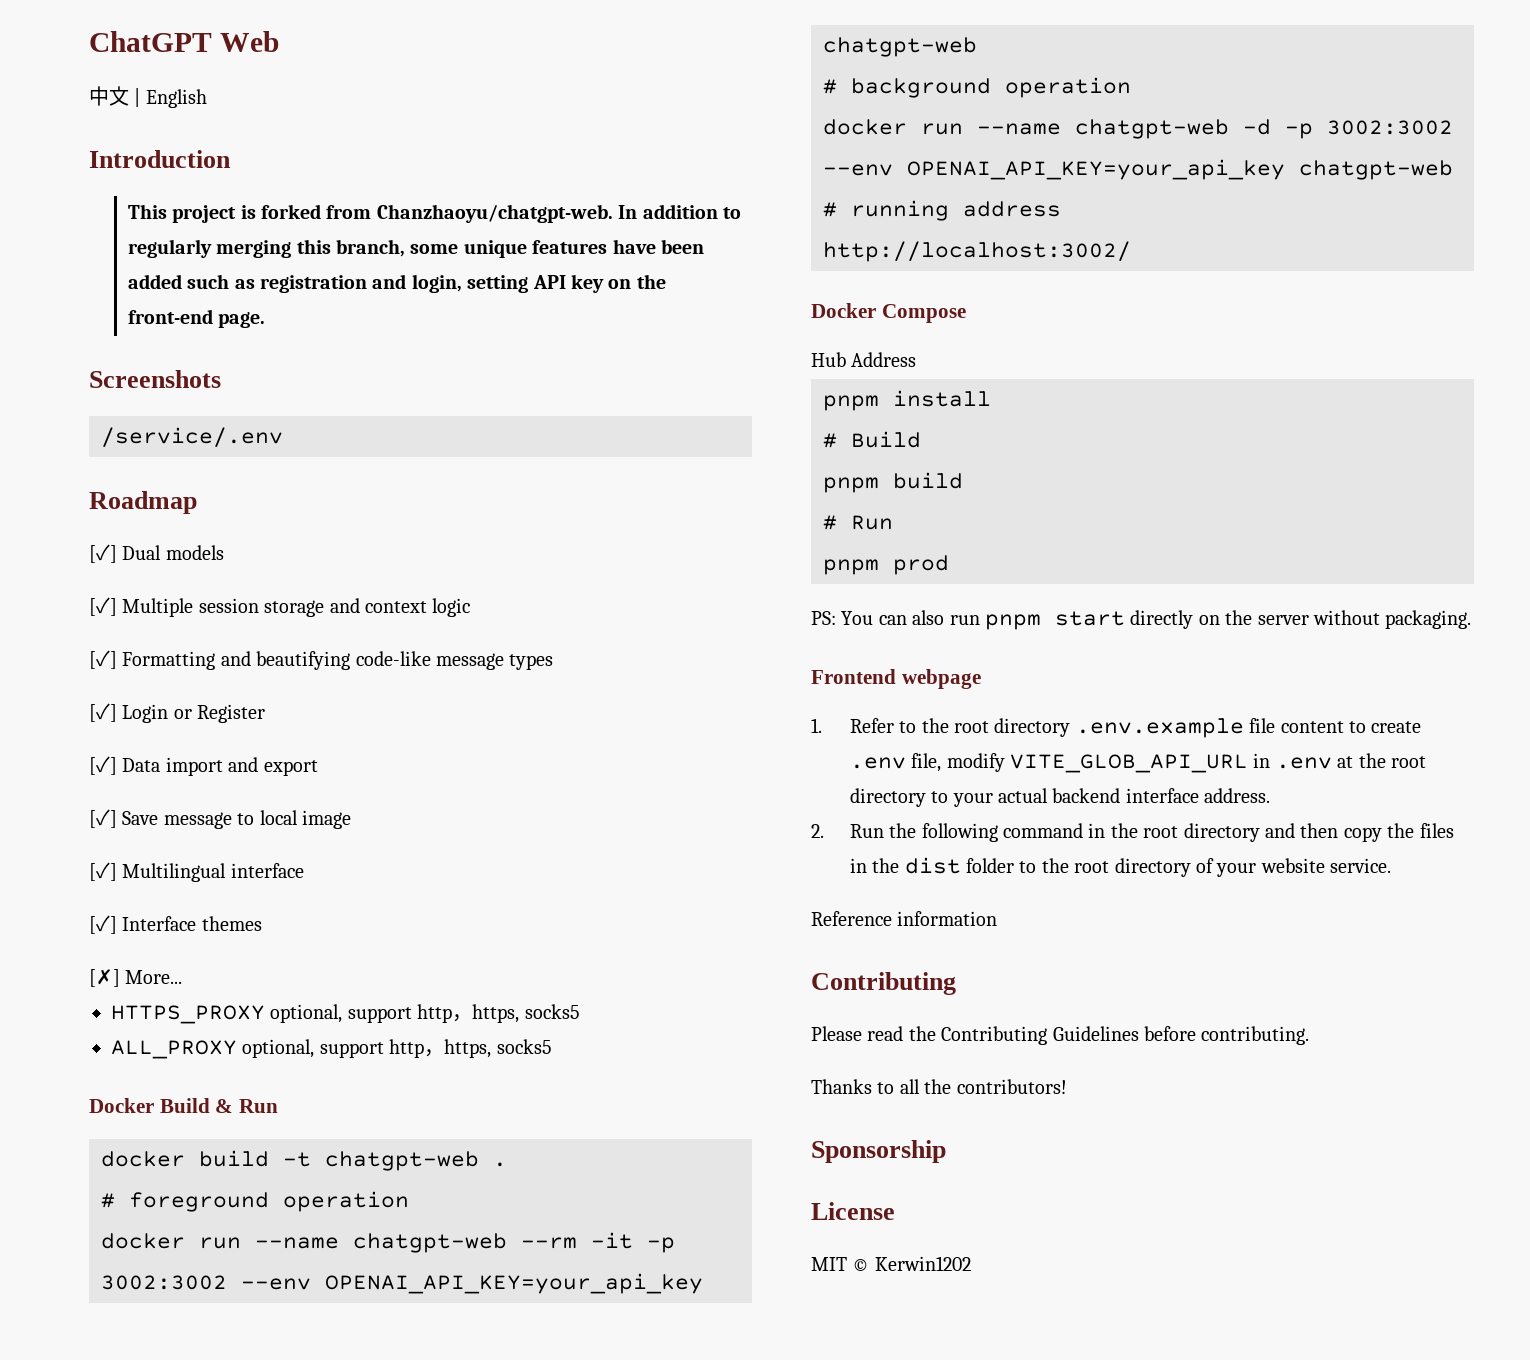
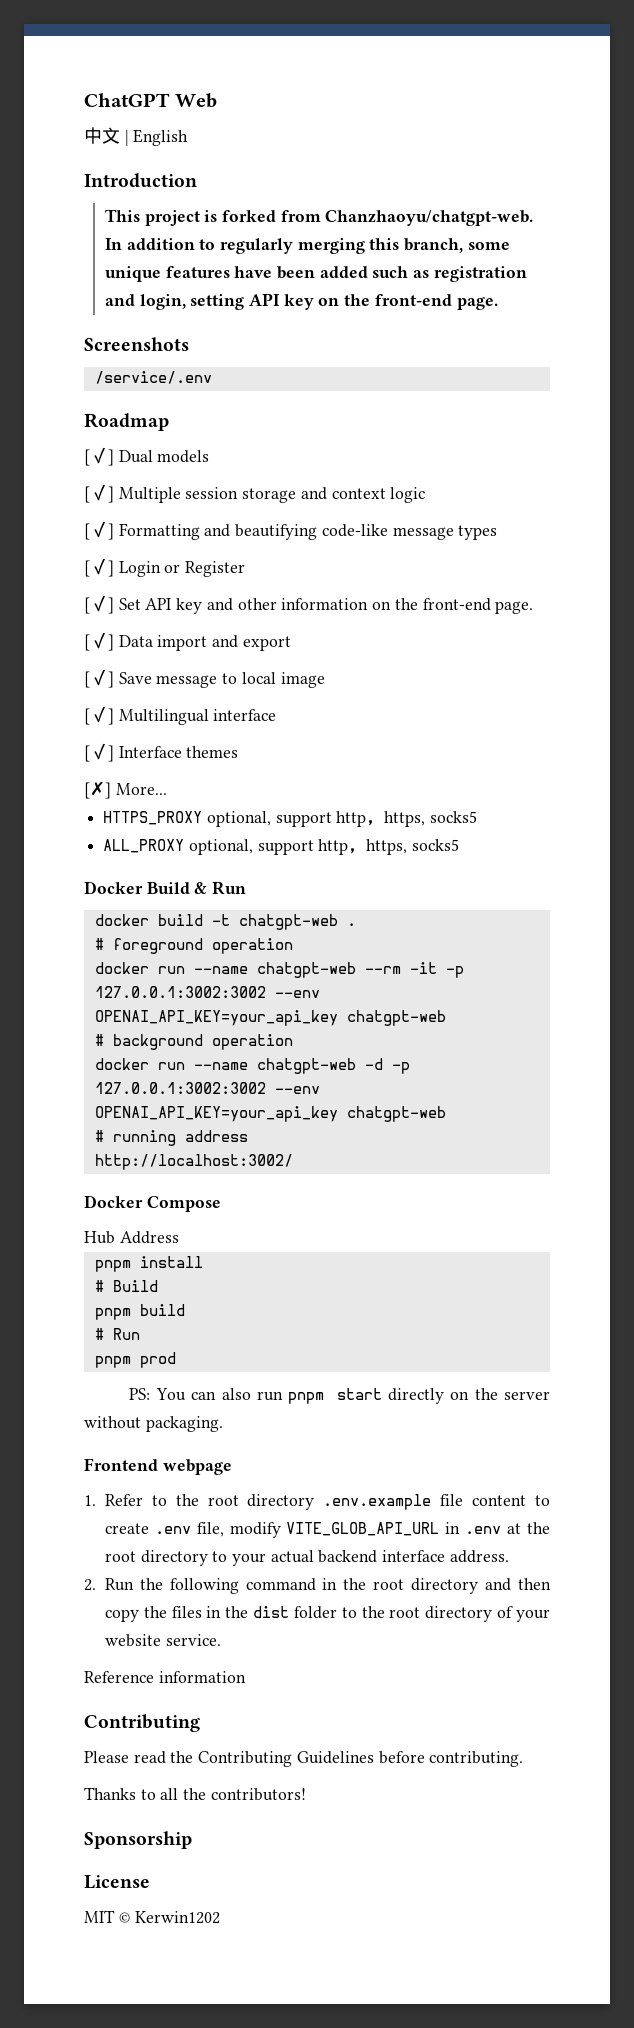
+ [✓] Set API key and other information on the front-end page.
- docker run --name chatgpt-web --rm -it -p 3002:3002 --env OPENAI_API_KEY=your_api_key chatgpt-web
+ docker run --name chatgpt-web --rm -it -p 127.0.0.1:3002:3002 --env OPENAI_API_KEY=your_api_key chatgpt-web
- docker run --name chatgpt-web -d -p 3002:3002 --env OPENAI_API_KEY=your_api_key chatgpt-web
+ docker run --name chatgpt-web -d -p 127.0.0.1:3002:3002 --env OPENAI_API_KEY=your_api_key chatgpt-web

